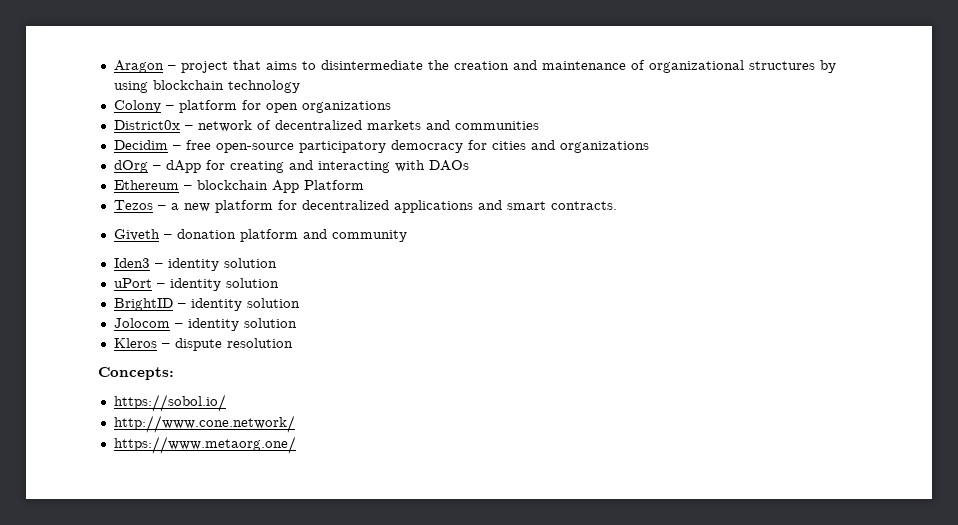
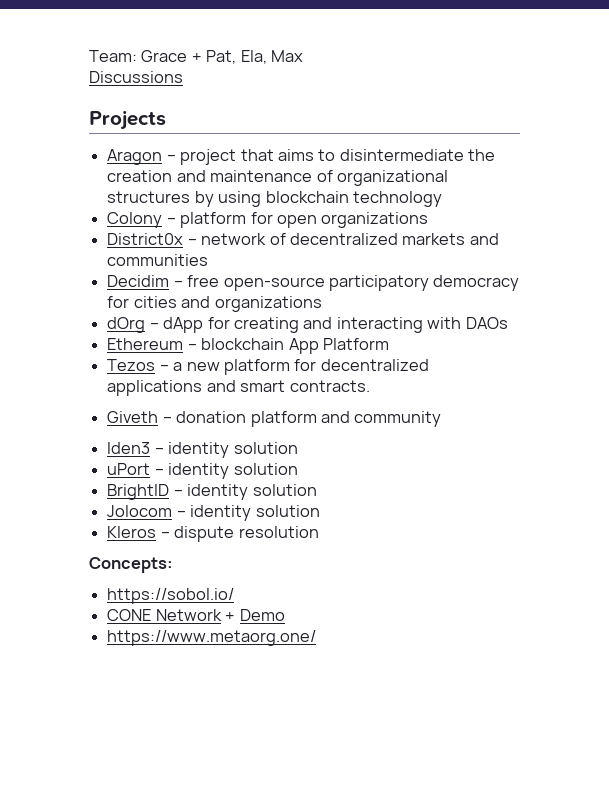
+ Team: Grace + Pat, Ela, Max
+ Discussions
+ Projects
- http://www.cone.network/
+ CONE Network + Demo

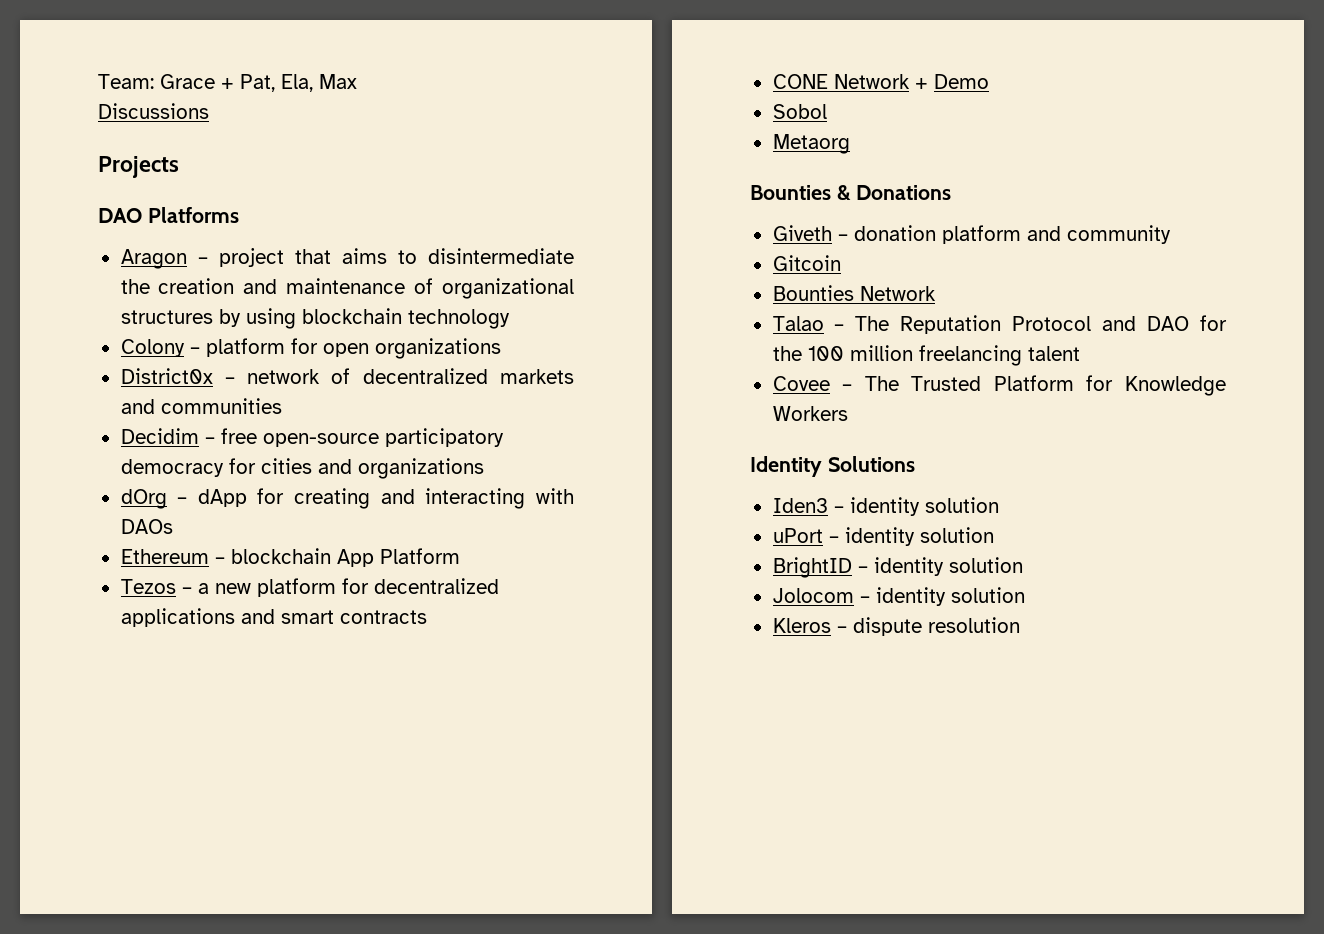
+ DAO Platforms
- Tezos – a new platform for decentralized applications and smart contracts.
+ Tezos – a new platform for decentralized applications and smart contracts
+ CONE Network + Demo
+ Sobol
+ Metaorg
+ Bounties & Donations
+ Gitcoin
+ Bounties Network
+ Talao – The Reputation Protocol and DAO for the 100 million freelancing talent
+ Covee – The Trusted Platform for Knowledge Workers
+ Identity Solutions
- Concepts:
- https://sobol.io/
- CONE Network + Demo
- https://www.metaorg.one/

